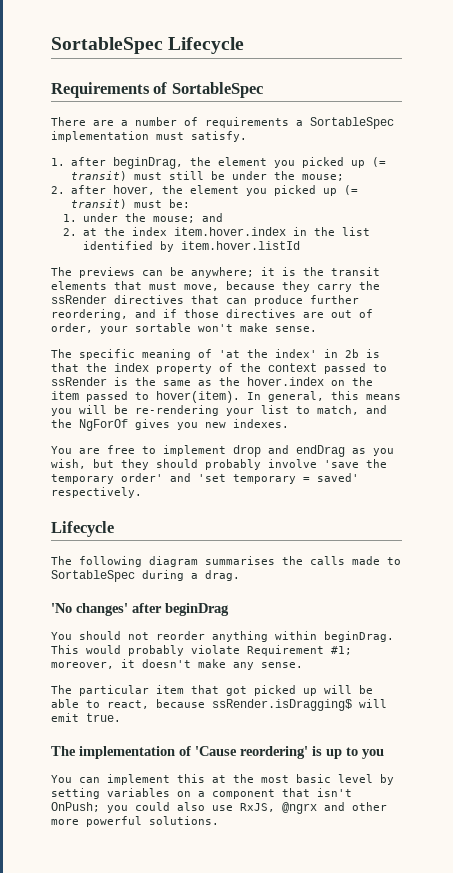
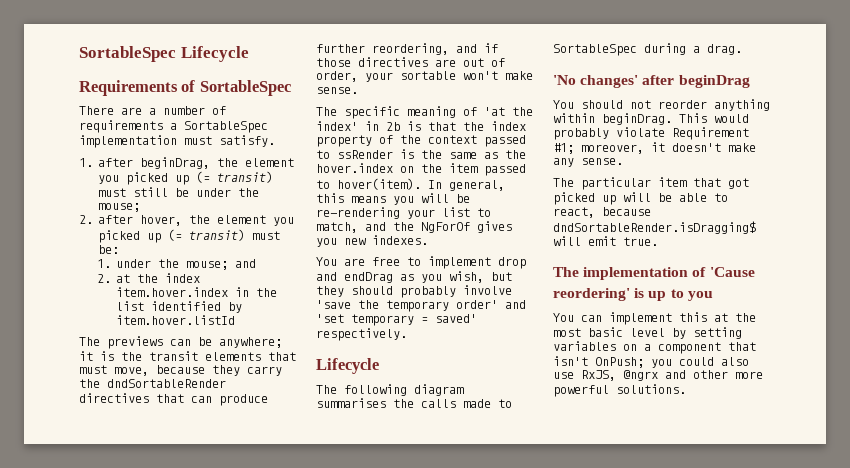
- The previews can be anywhere; it is the transit elements that must move, because they carry the ssRender directives that can produce further reordering, and if those directives are out of order, your sortable won't make sense.
+ The previews can be anywhere; it is the transit elements that must move, because they carry the dndSortableRender directives that can produce further reordering, and if those directives are out of order, your sortable won't make sense.
- The particular item that got picked up will be able to react, because ssRender.isDragging$ will emit true.
+ The particular item that got picked up will be able to react, because dndSortableRender.isDragging$ will emit true.

